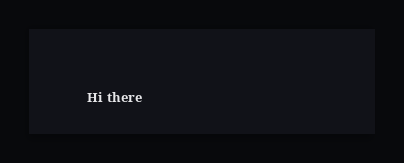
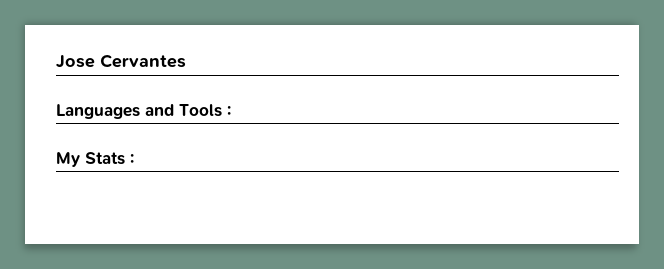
- Hi there
+ Jose Cervantes
+ Languages and Tools :
+ My Stats :

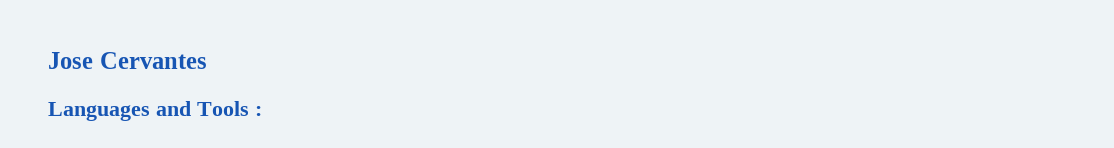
- My Stats :

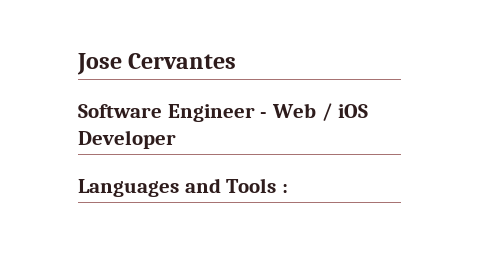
+ Software Engineer - Web / iOS Developer

